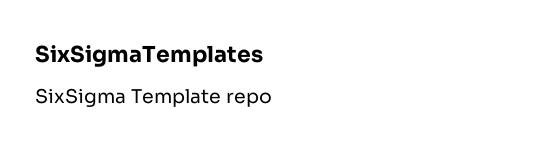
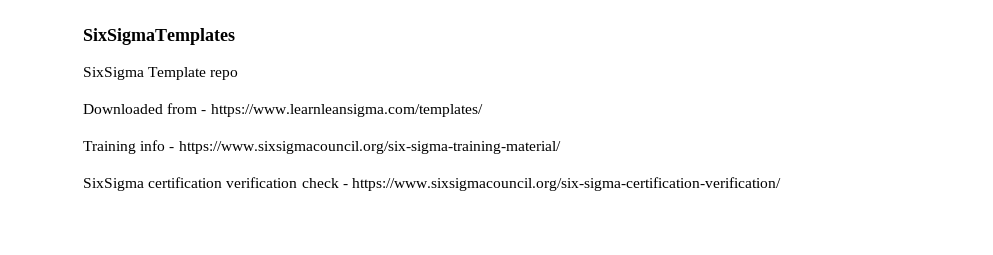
+ Downloaded from - https://www.learnleansigma.com/templates/
+ Training info - https://www.sixsigmacouncil.org/six-sigma-training-material/
+ SixSigma certification verification check - https://www.sixsigmacouncil.org/six-sigma-certification-verification/

